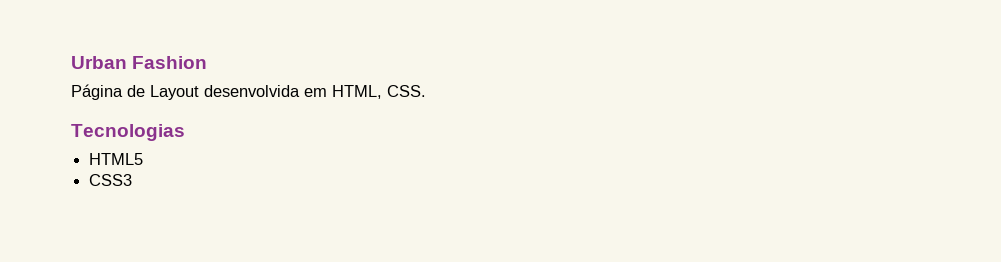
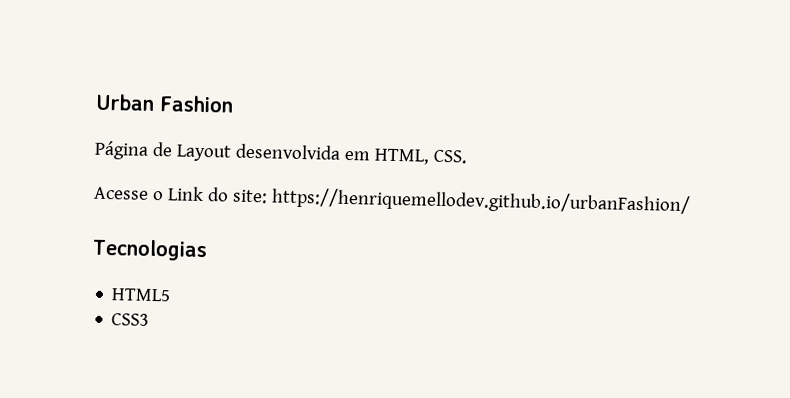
+ Acesse o Link do site: https://henriquemellodev.github.io/urbanFashion/

